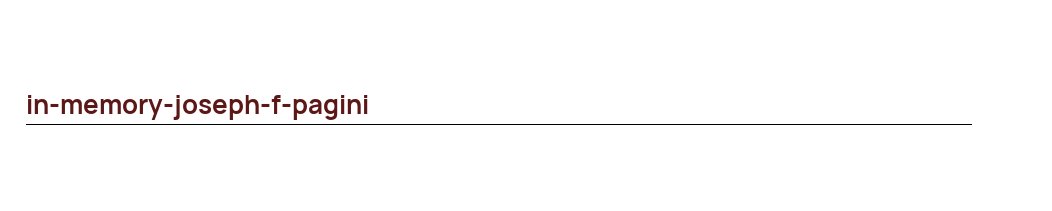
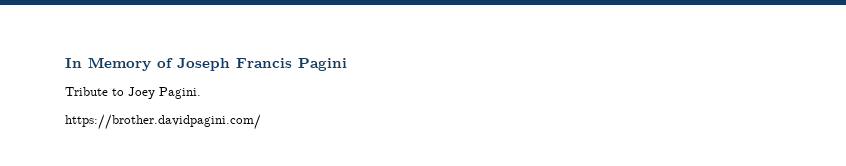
- in-memory-joseph-f-pagini
+ In Memory of Joseph Francis Pagini
+ Tribute to Joey Pagini.
+ https://brother.davidpagini.com/

